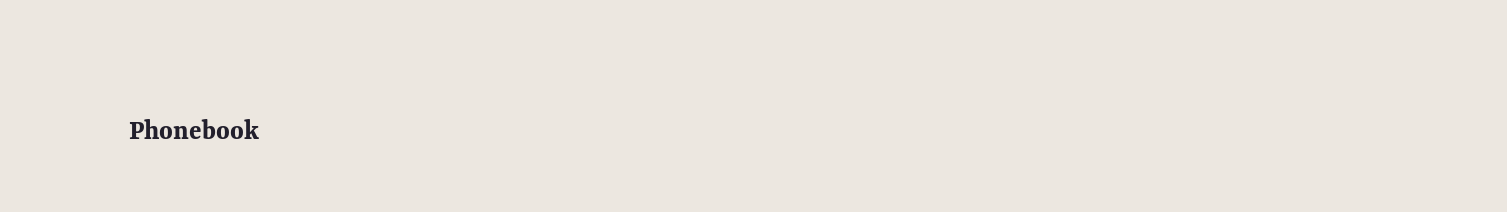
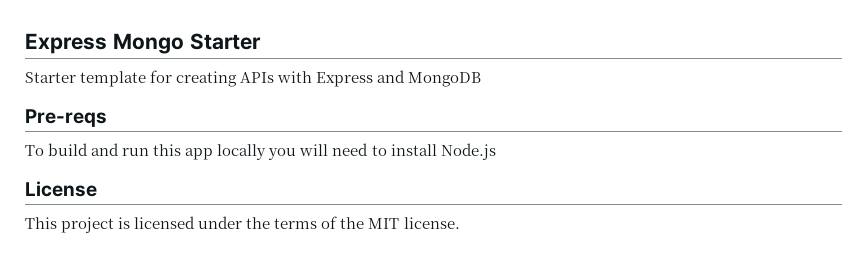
- Phonebook
+ Express Mongo Starter
+ Starter template for creating APIs with Express and MongoDB
+ Pre-reqs
+ To build and run this app locally you will need to install Node.js
+ License
+ This project is licensed under the terms of the MIT license.

